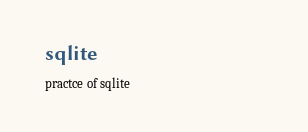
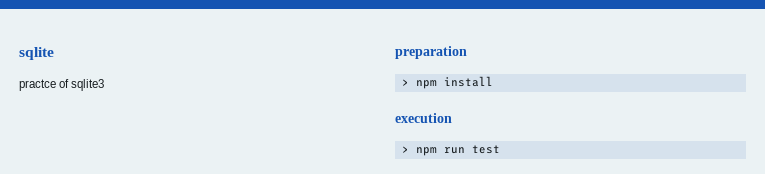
- practce of sqlite
+ practce of sqlite3
+ preparation
+ > npm install
+ execution
+ > npm run test

